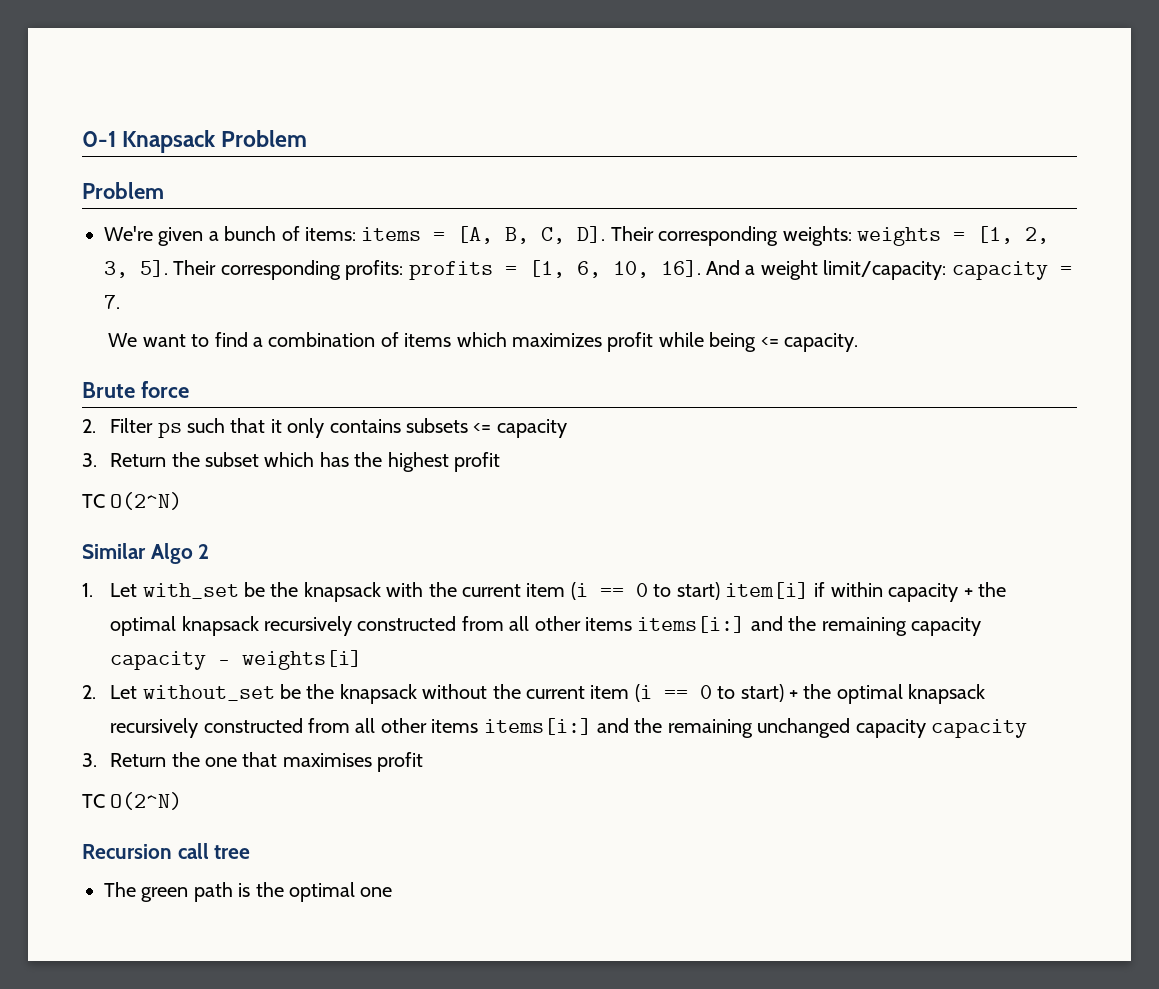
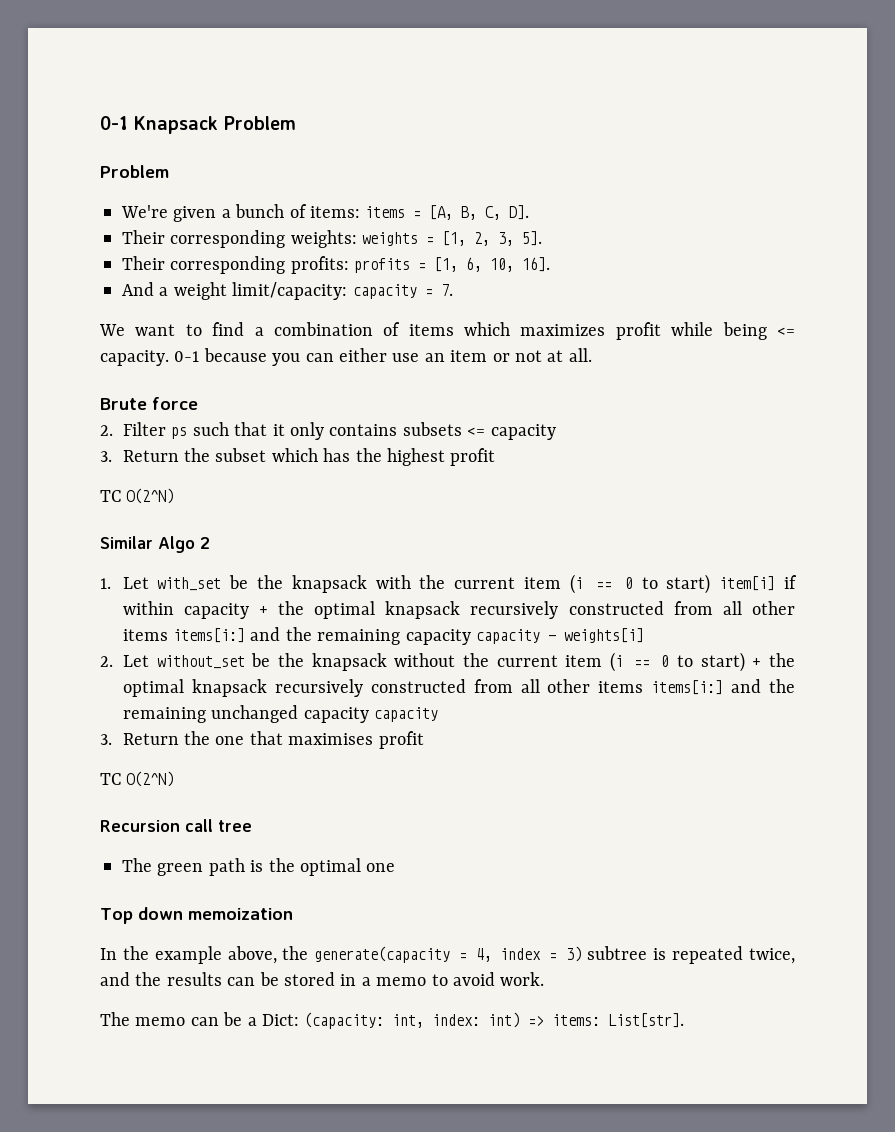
- We're given a bunch of items: items = [A, B, C, D]. Their corresponding weights: weights = [1, 2, 3, 5]. Their corresponding profits: profits = [1, 6, 10, 16]. And a weight limit/capacity: capacity = 7.
+ We're given a bunch of items: items = [A, B, C, D].
+ Their corresponding weights: weights = [1, 2, 3, 5].
+ Their corresponding profits: profits = [1, 6, 10, 16].
+ And a weight limit/capacity: capacity = 7.
+ 0-1 because you can either use an item or not at all.
+ Top down memoization
+ In the example above, the generate(capacity = 4, index = 3) subtree is repeated twice, and the results can be stored in a memo to avoid work.
+ The memo can be a Dict: (capacity: int, index: int) => items: List[str].

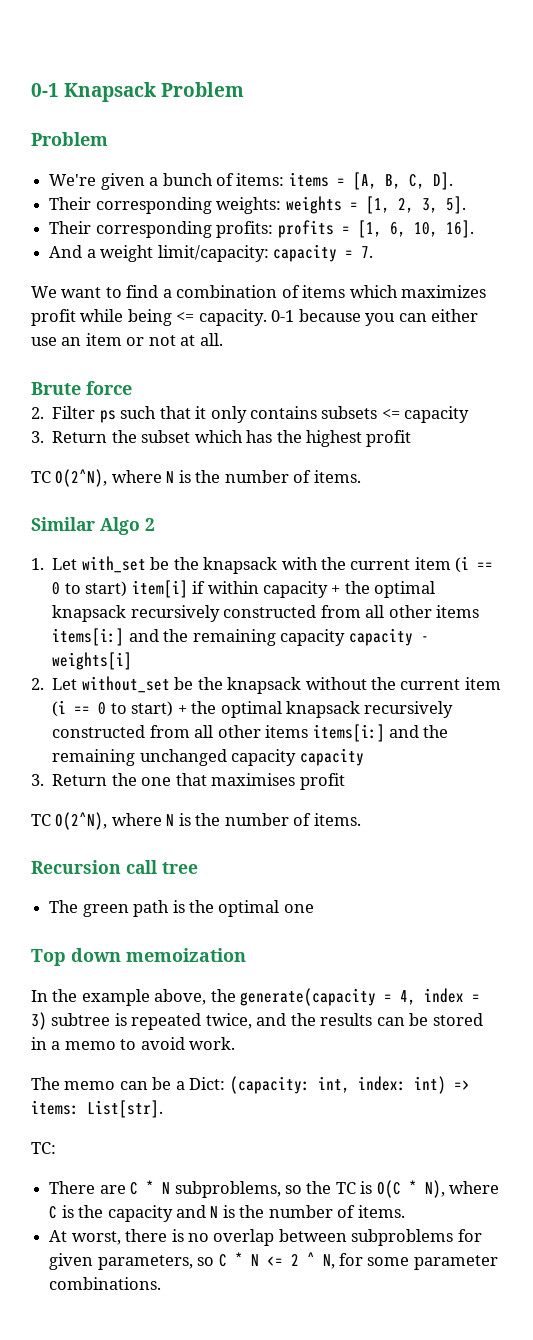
  3. Return the subset which has the highest profit
- TC O(2^N)
+ TC O(2^N), where N is the number of items.
  3. Return the one that maximises profit
- TC O(2^N)
+ TC O(2^N), where N is the number of items.
+ TC:
+ There are C * N subproblems, so the TC is O(C * N), where C is the capacity and N is the number of items.
+ At worst, there is no overlap between subproblems for given parameters, so C * N <= 2 ^ N, for some parameter combinations.

